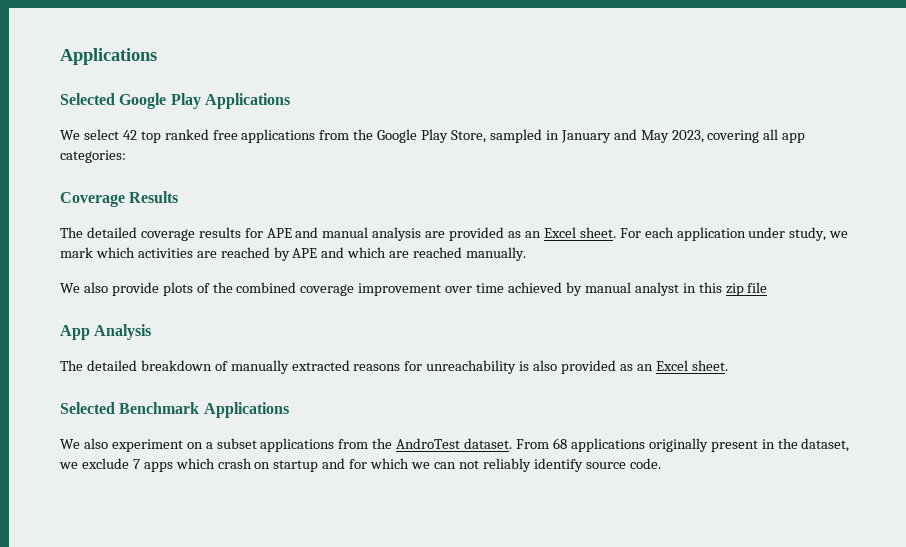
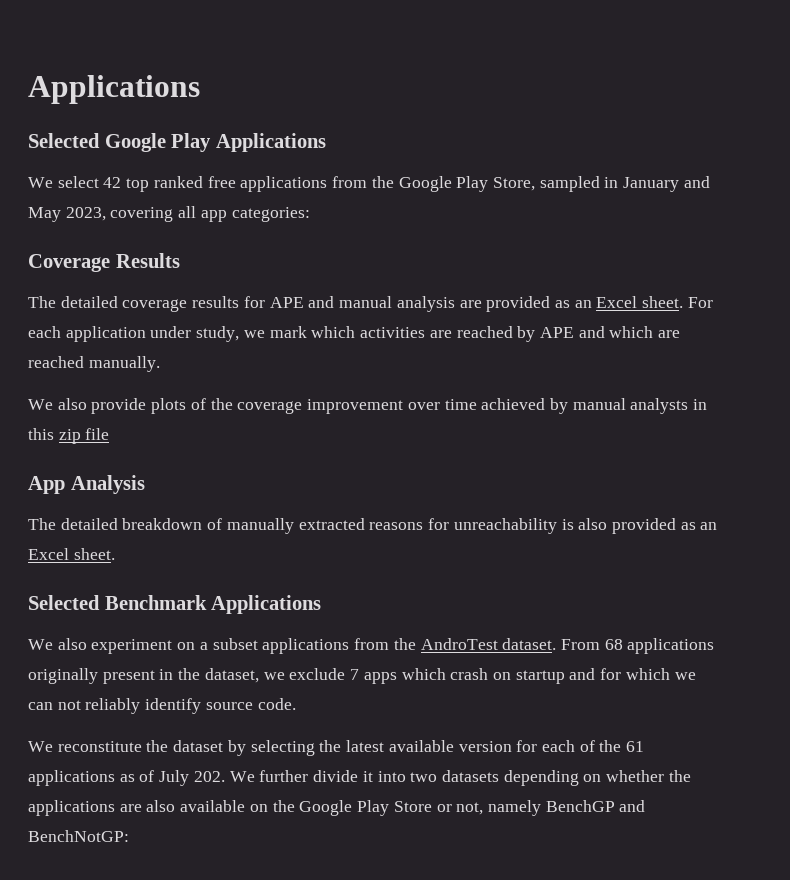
- We also provide plots of the combined coverage improvement over time achieved by manual analyst in this zip file
+ We also provide plots of the coverage improvement over time achieved by manual analysts in this zip file
+ We reconstitute the dataset by selecting the latest available version for each of the 61 applications as of July 202. We further divide it into two datasets depending on whether the applications are also available on the Google Play Store or not, namely BenchGP and BenchNotGP:

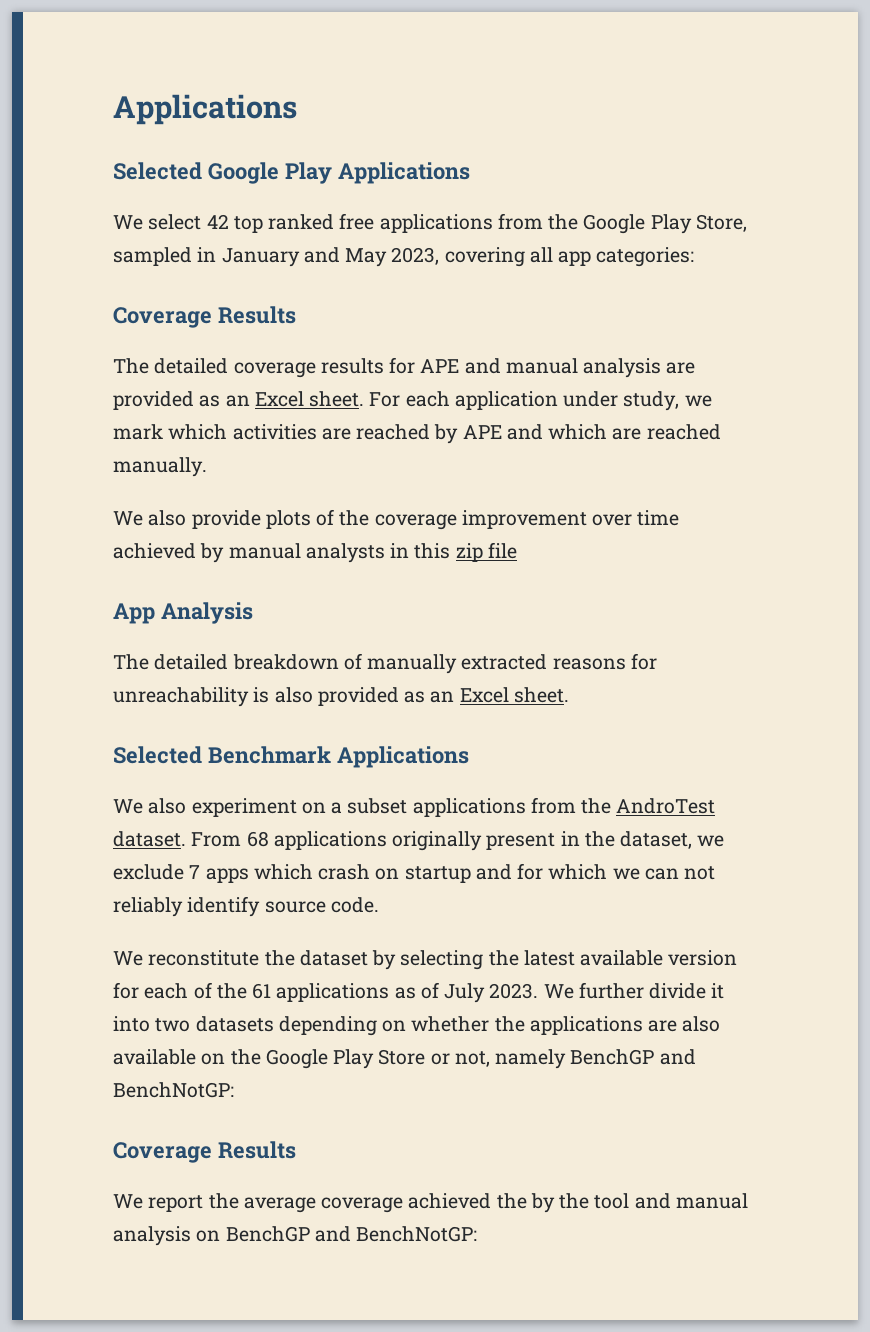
- We reconstitute the dataset by selecting the latest available version for each of the 61 applications as of July 202. We further divide it into two datasets depending on whether the applications are also available on the Google Play Store or not, namely BenchGP and BenchNotGP:
+ We reconstitute the dataset by selecting the latest available version for each of the 61 applications as of July 2023. We further divide it into two datasets depending on whether the applications are also available on the Google Play Store or not, namely BenchGP and BenchNotGP:
+ Coverage Results
+ We report the average coverage achieved the by the tool and manual analysis on BenchGP and BenchNotGP:

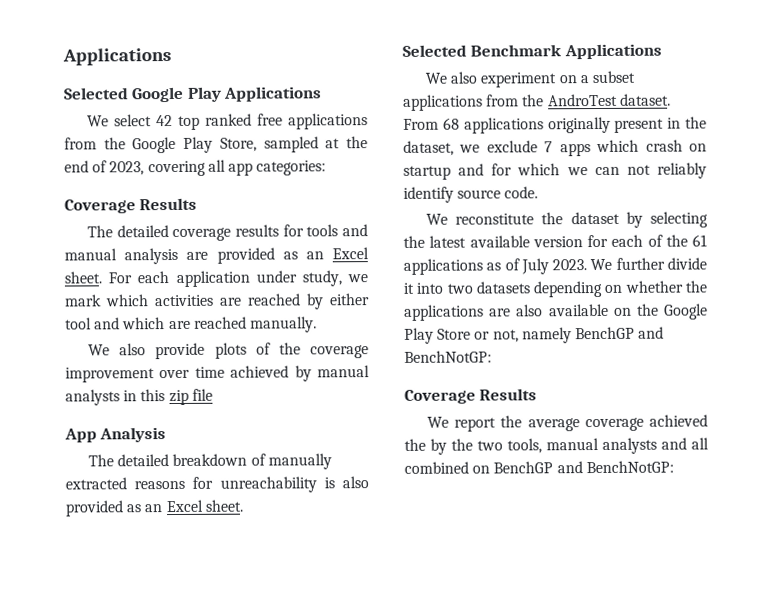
- We select 42 top ranked free applications from the Google Play Store, sampled in January and May 2023, covering all app categories:
+ We select 42 top ranked free applications from the Google Play Store, sampled at the end of 2023, covering all app categories:
- The detailed coverage results for APE and manual analysis are provided as an Excel sheet.
+ The detailed coverage results for tools and manual analysis are provided as an Excel sheet.
- For each application under study, we mark which activities are reached by APE and which are reached manually.
+ For each application under study, we mark which activities are reached by either tool and which are reached manually.
- We report the average coverage achieved the by the tool and manual analysis on BenchGP and BenchNotGP:
+ We report the average coverage achieved the by the two tools, manual analysts and all combined on BenchGP and BenchNotGP:

